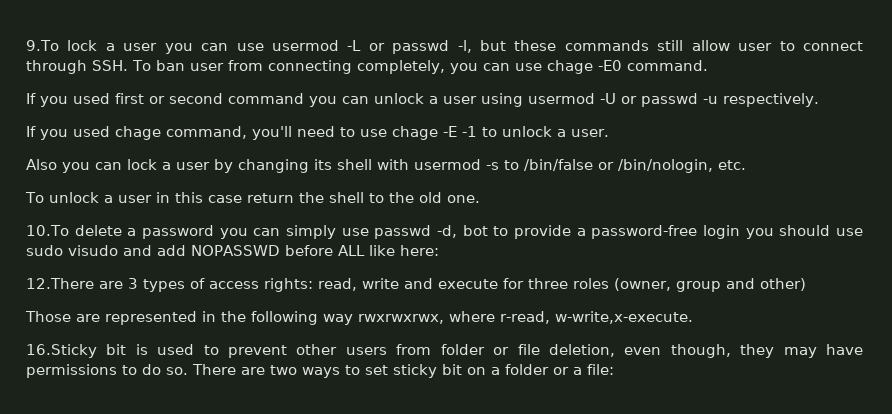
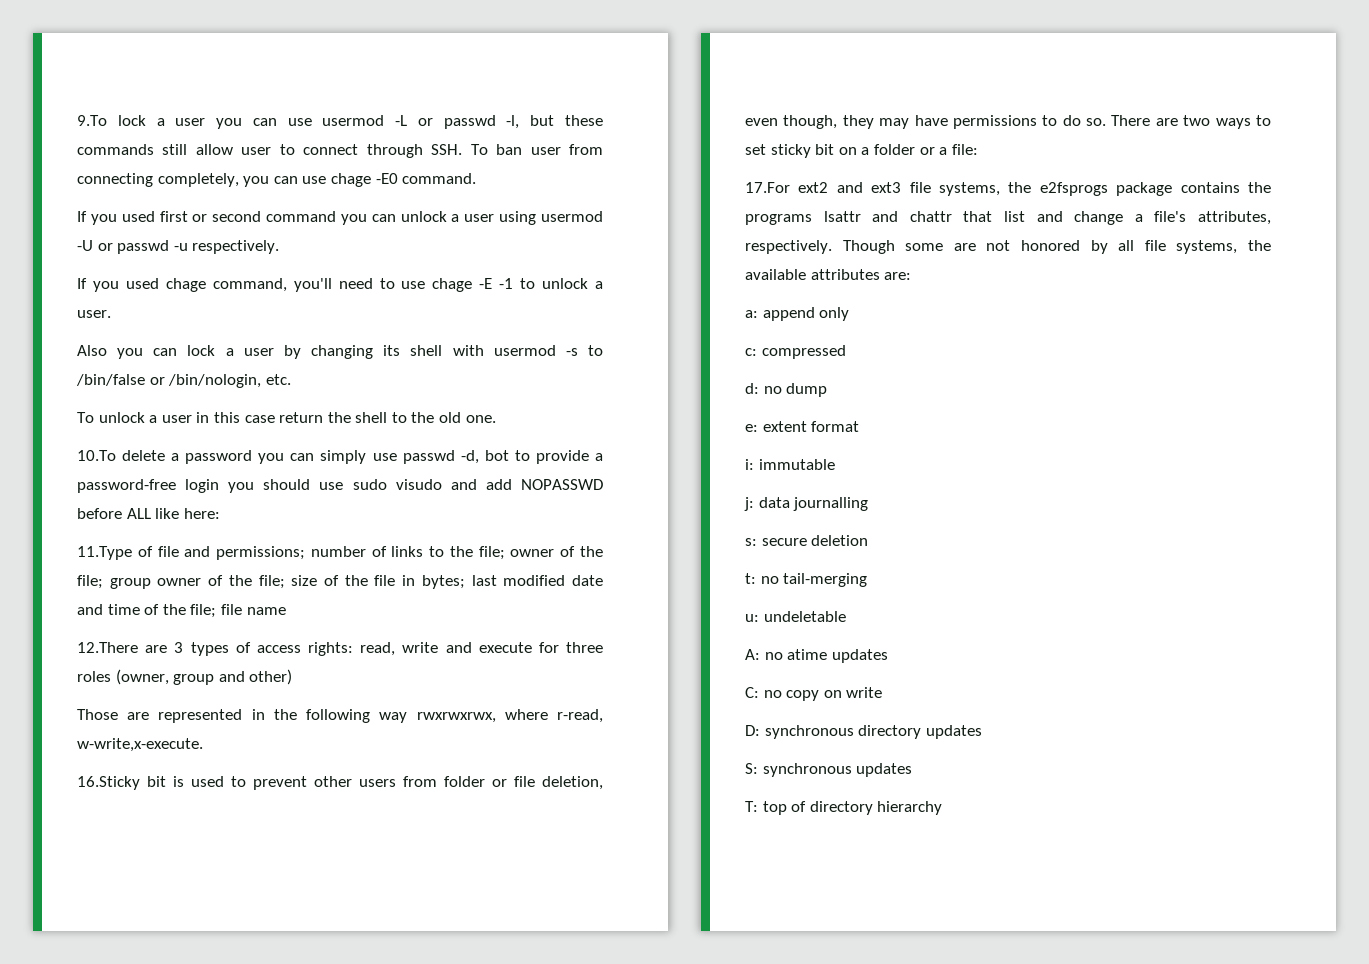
+ 11.Type of file and permissions; number of links to the file; owner of the file; group owner of the file; size of the file in bytes; last modified date and time of the file; file name
+ 17.For ext2 and ext3 file systems, the e2fsprogs package contains the programs lsattr and chattr that list and change a file's attributes, respectively. Though some are not honored by all file systems, the available attributes are:
+ a: append only
+ c: compressed
+ d: no dump
+ e: extent format
+ i: immutable
+ j: data journalling
+ s: secure deletion
+ t: no tail-merging
+ u: undeletable
+ A: no atime updates
+ C: no copy on write
+ D: synchronous directory updates
+ S: synchronous updates
+ T: top of directory hierarchy

